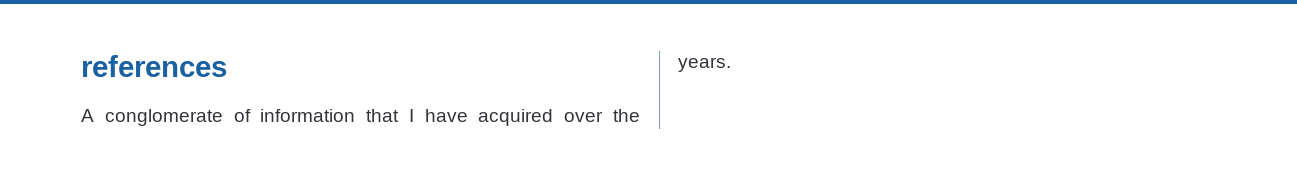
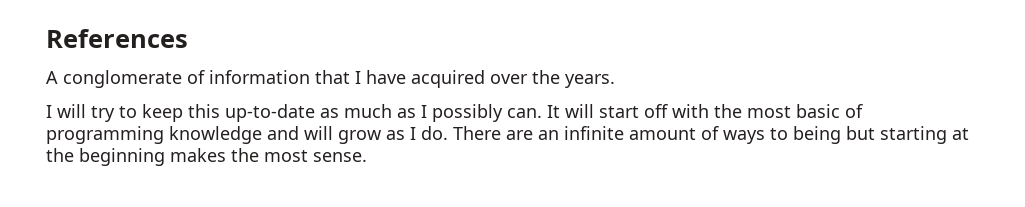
- references
+ References
+ I will try to keep this up-to-date as much as I possibly can. It will start off with the most basic of programming knowledge and will grow as I do. There are an infinite amount of ways to being but starting at the beginning makes the most sense.

